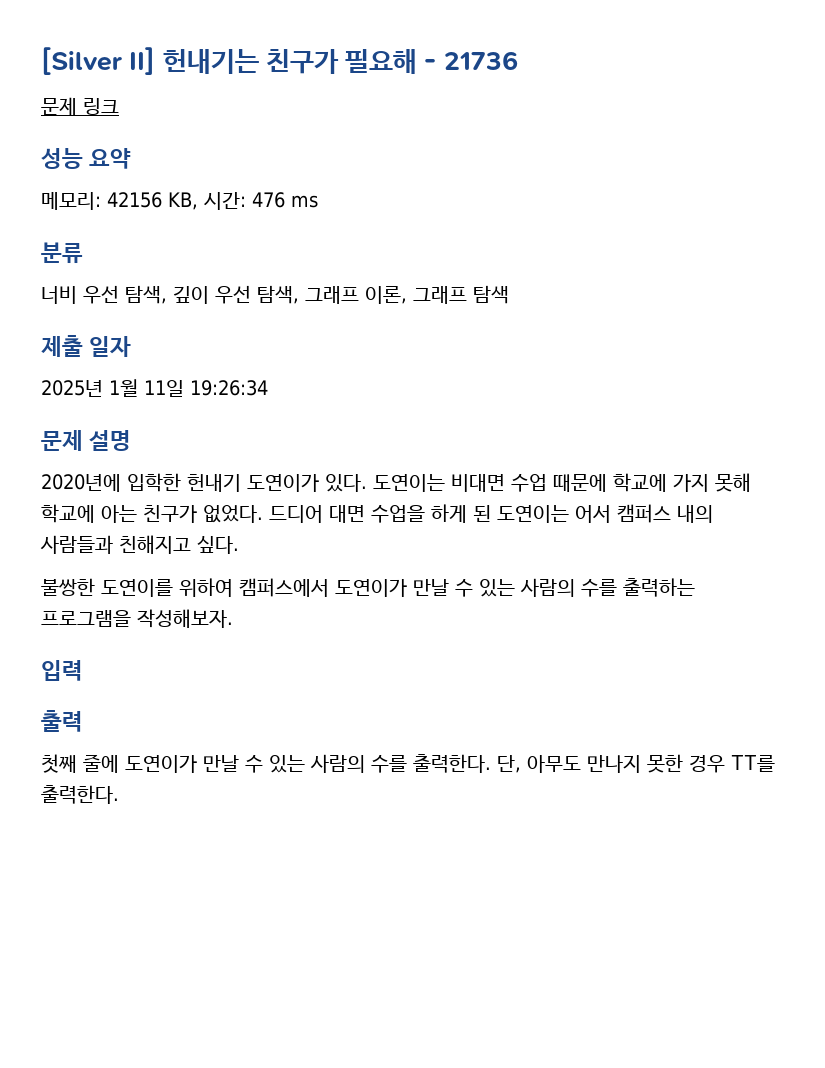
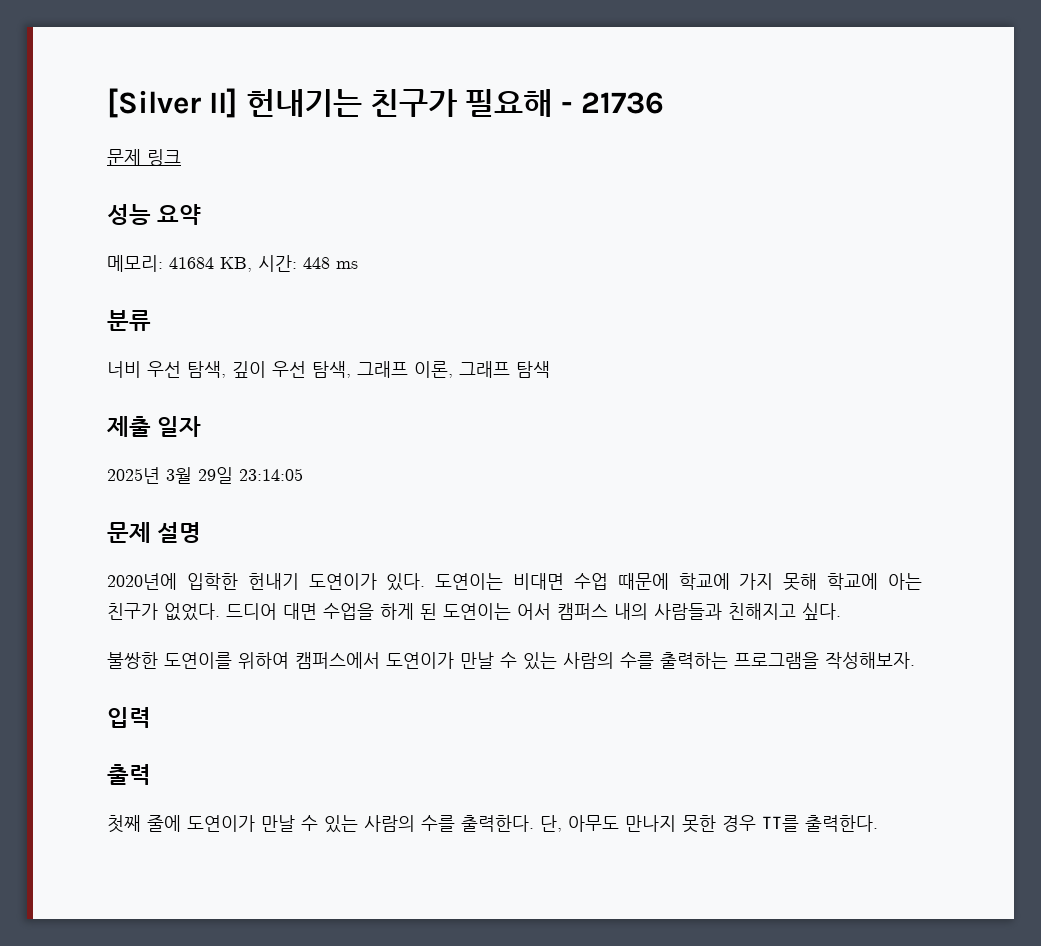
- 메모리: 42156 KB, 시간: 476 ms
+ 메모리: 41684 KB, 시간: 448 ms
- 2025년 1월 11일 19:26:34
+ 2025년 3월 29일 23:14:05

